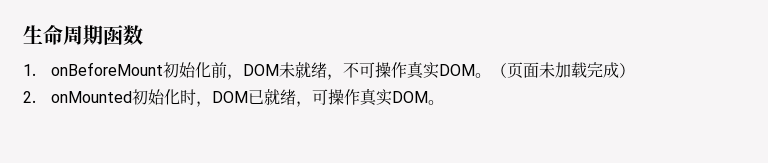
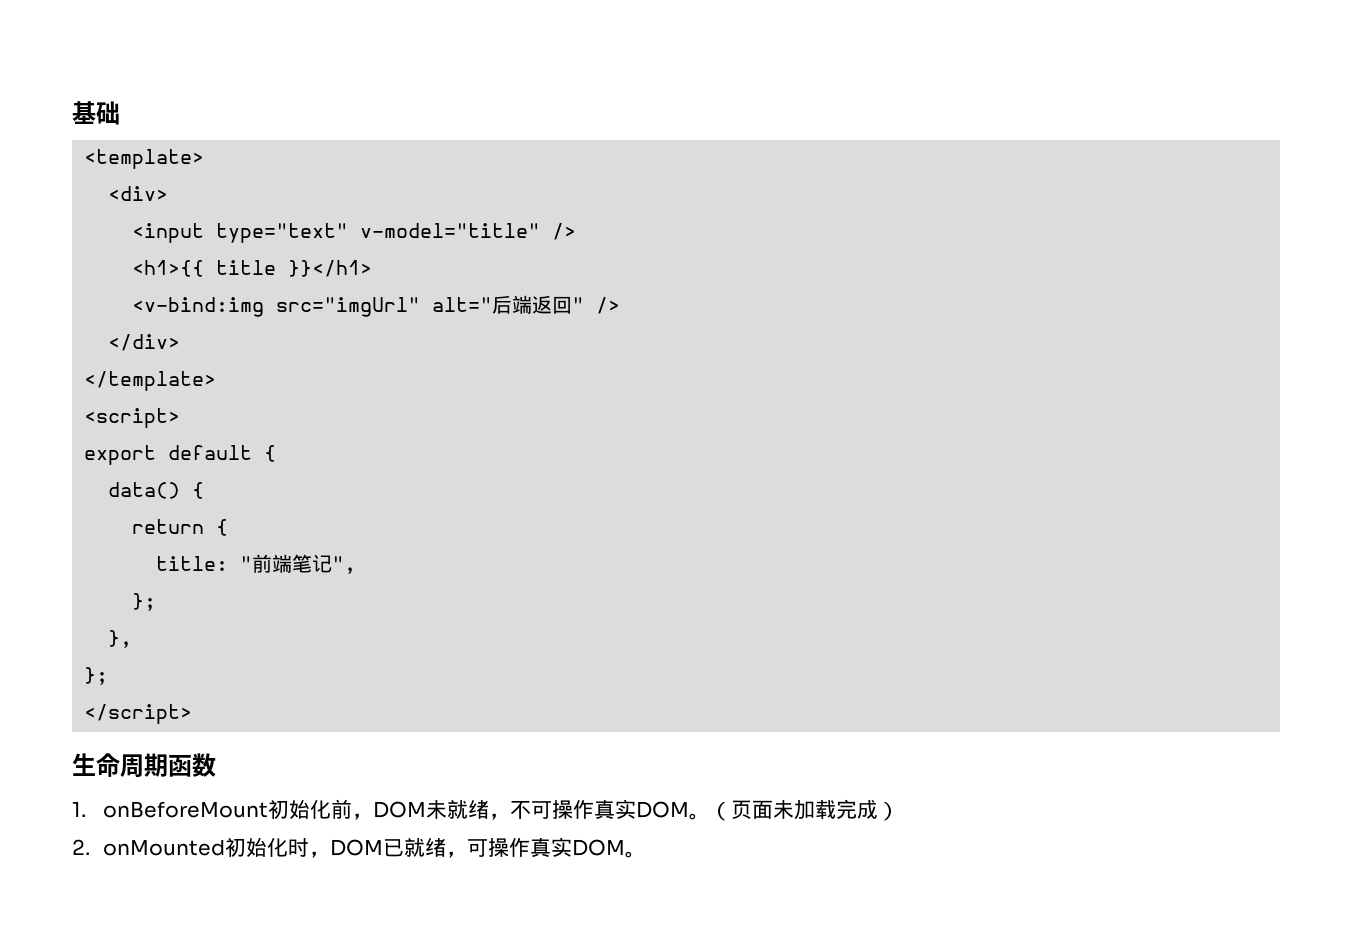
+ 基础
+ <template>
+ <div>
+ <input type="text" v-model="title" />
+ <h1>{{ title }}</h1>
+ <v-bind:img src="imgUrl" alt="后端返回" />
+ </div>
+ </template>
+ <script>
+ export default {
+ data() {
+ return {
+ title: "前端笔记",
+ };
+ },
+ };
+ </script>

